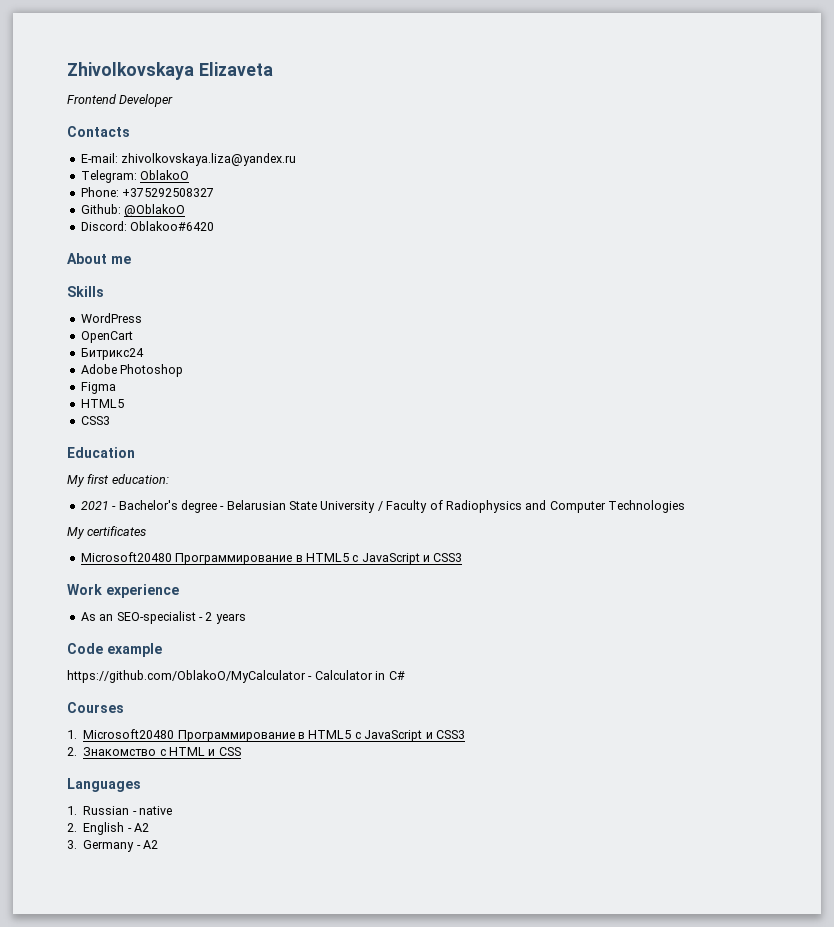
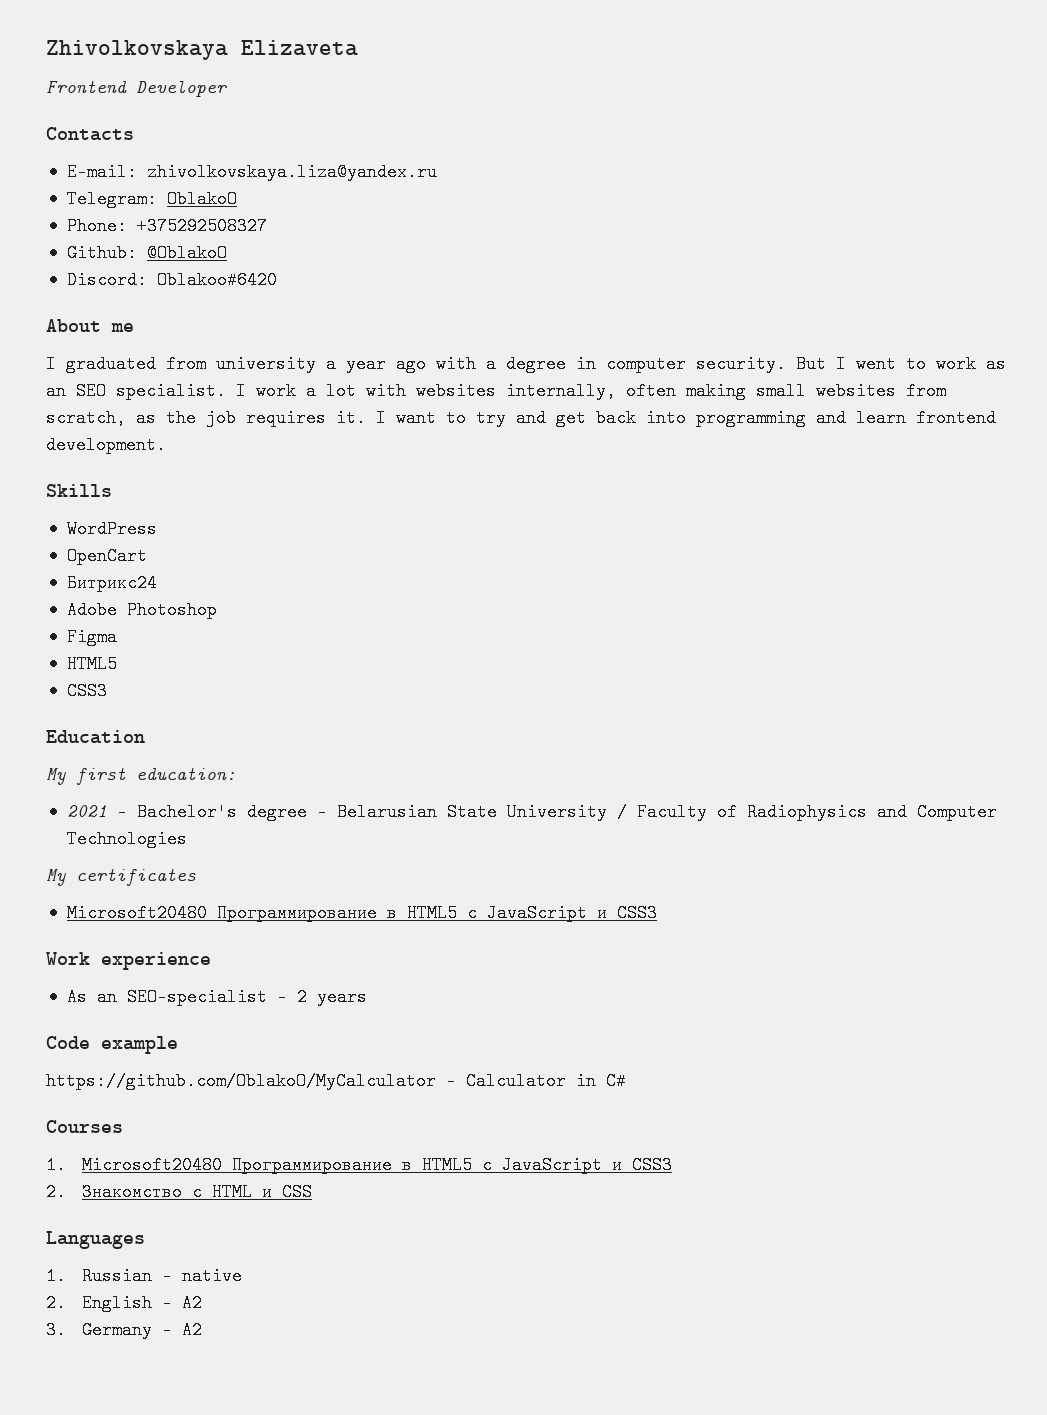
+ I graduated from university a year ago with a degree in computer security. But I went to work as an SEO specialist. I work a lot with websites internally, often making small websites from scratch, as the job requires it. I want to try and get back into programming and learn frontend development.

